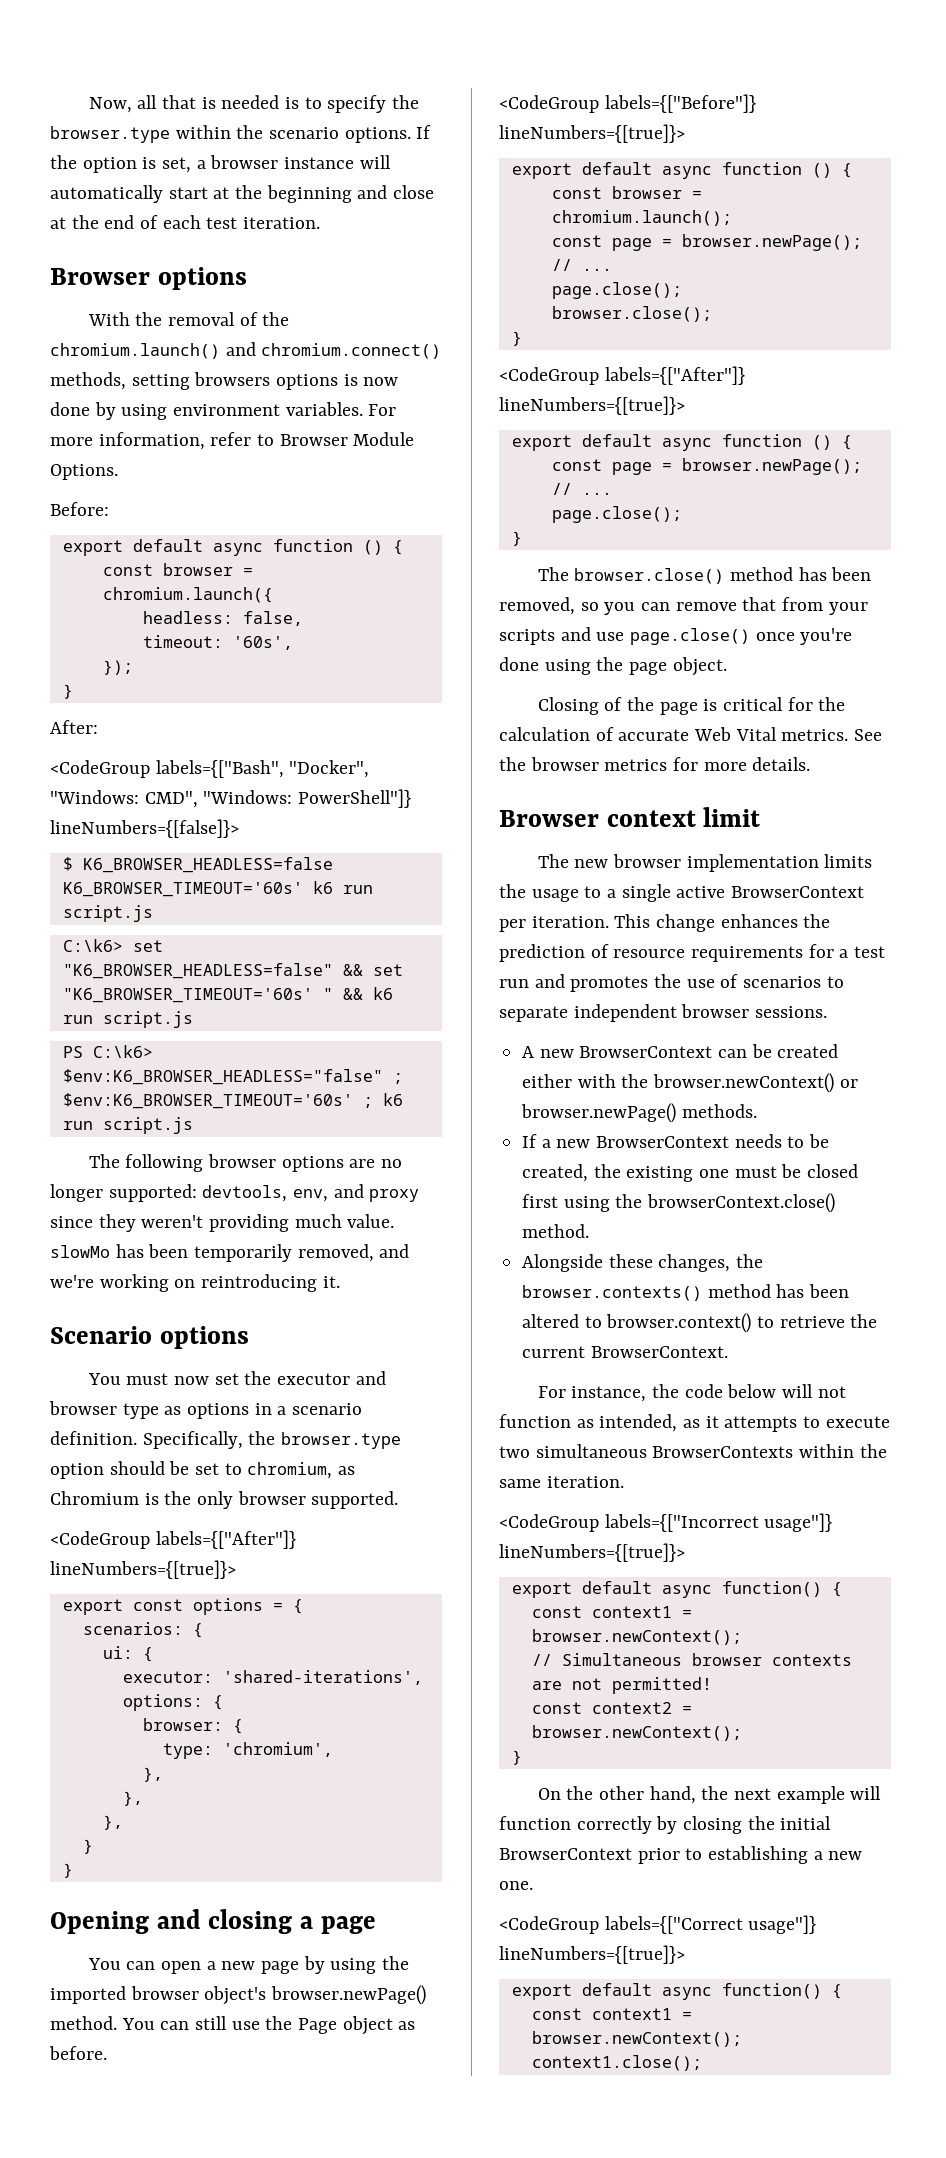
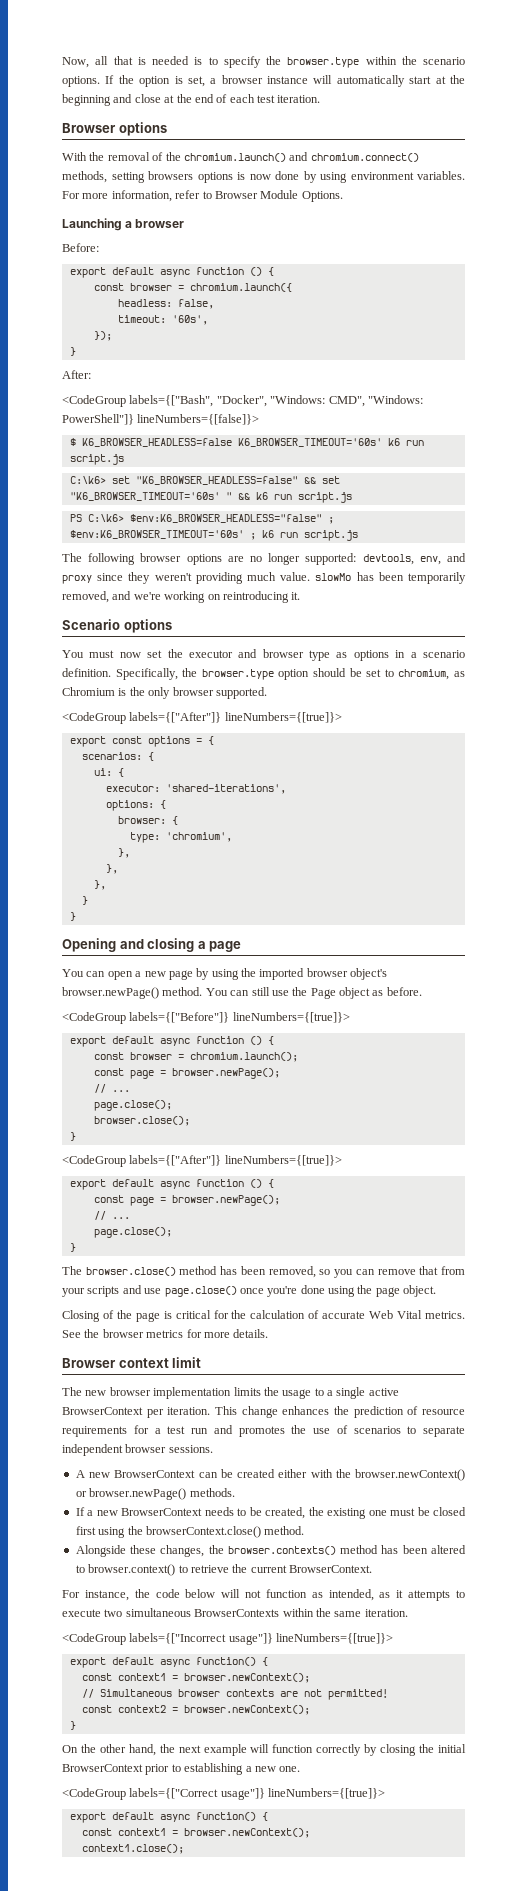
+ Launching a browser

